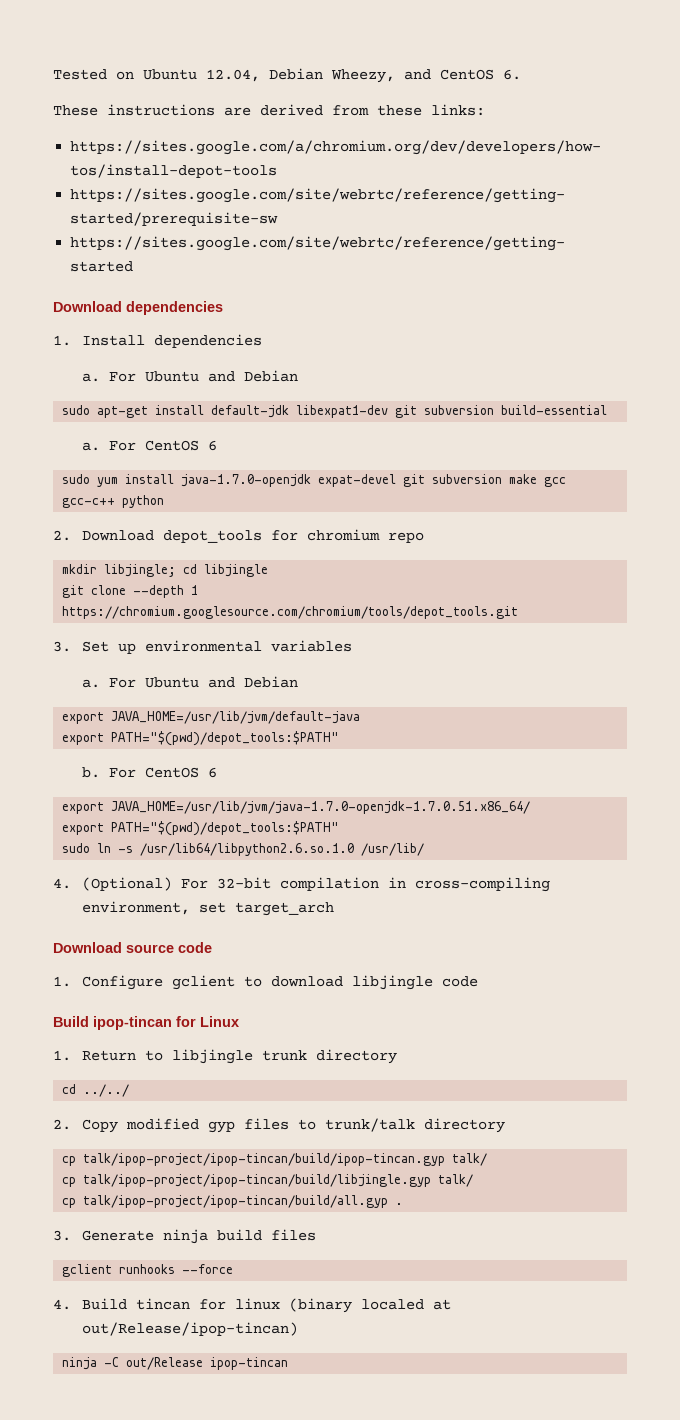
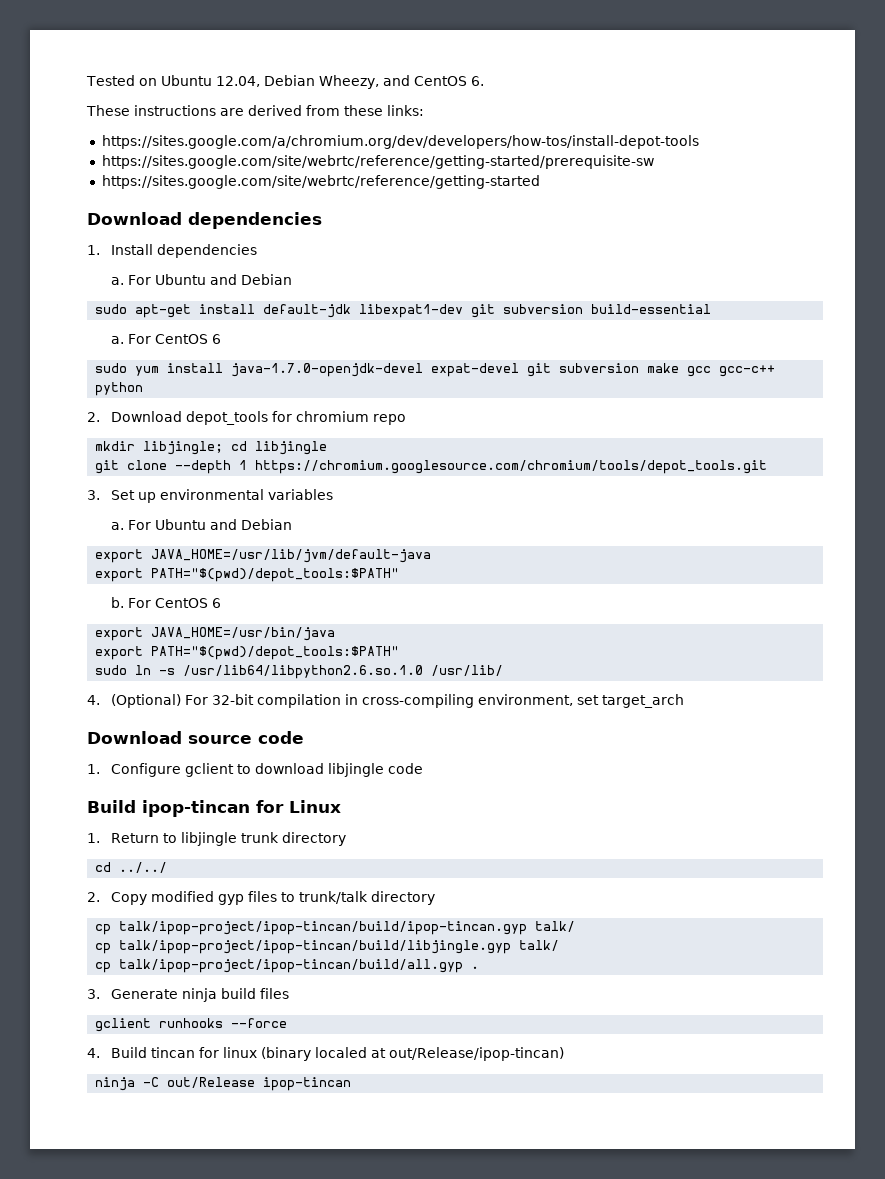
- sudo yum install java-1.7.0-openjdk expat-devel git subversion make gcc gcc-c++ python
+ sudo yum install java-1.7.0-openjdk-devel expat-devel git subversion make gcc gcc-c++ python
- export JAVA_HOME=/usr/lib/jvm/java-1.7.0-openjdk-1.7.0.51.x86_64/
+ export JAVA_HOME=/usr/bin/java

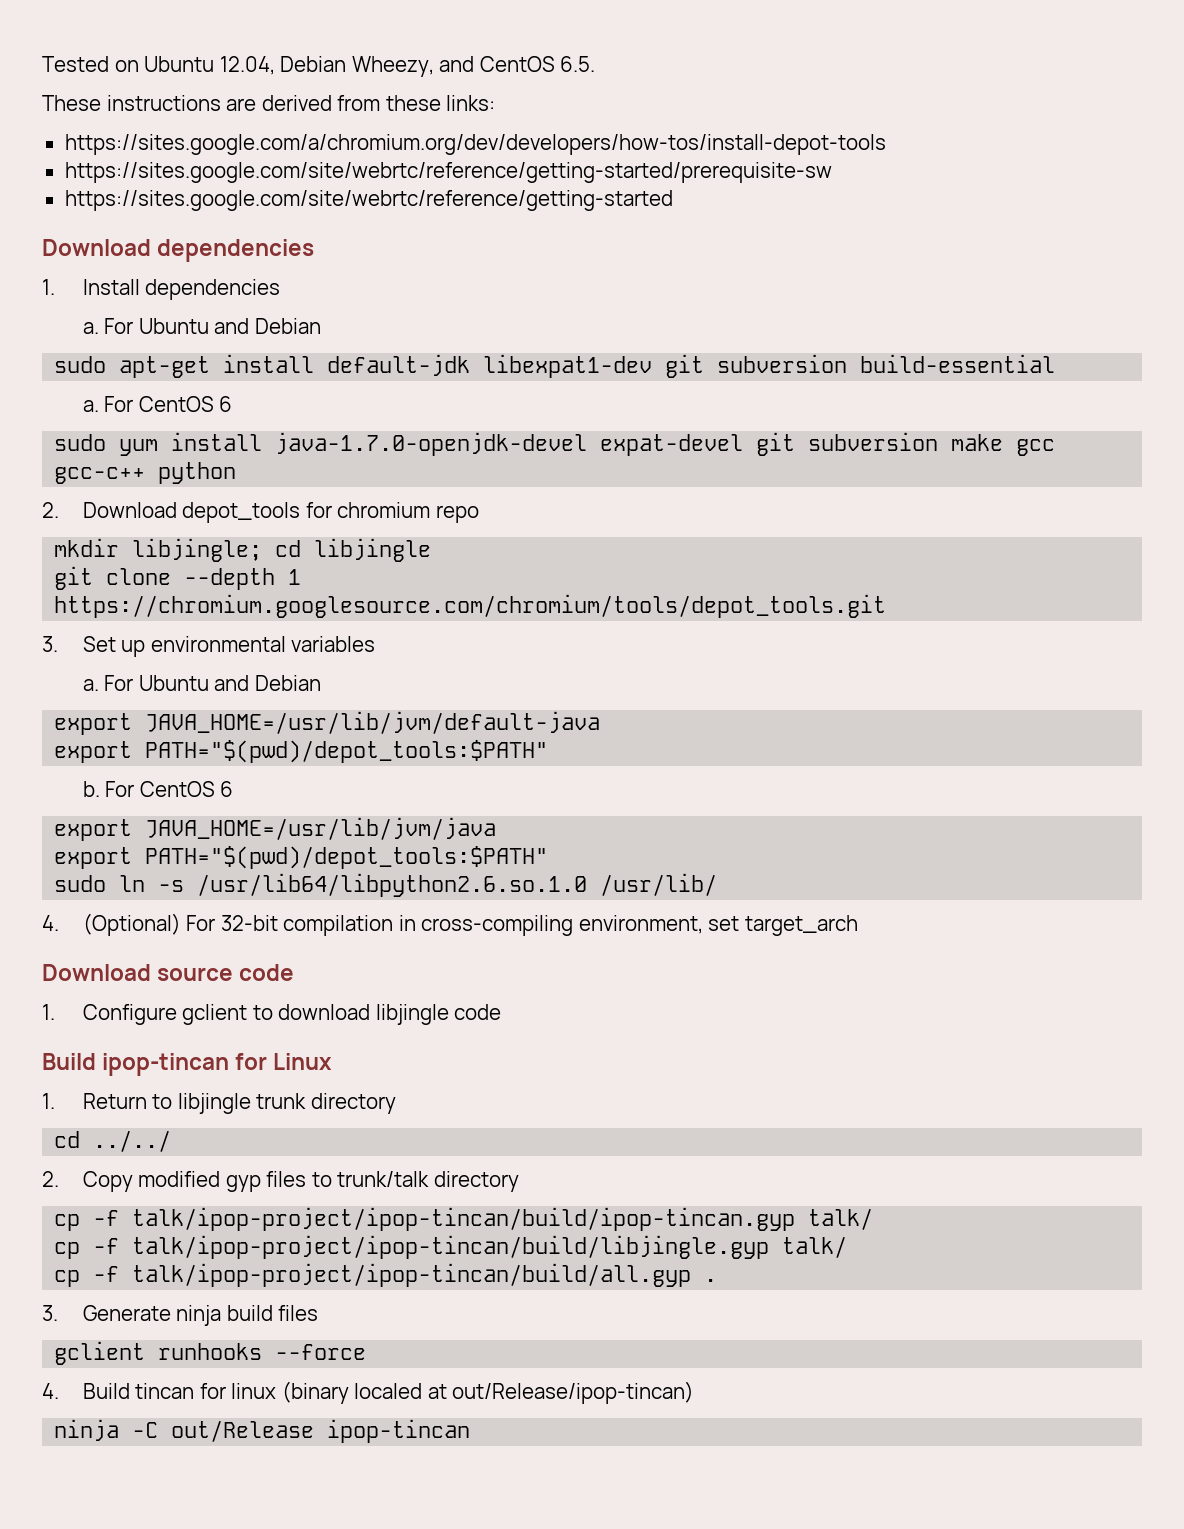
- Tested on Ubuntu 12.04, Debian Wheezy, and CentOS 6.
+ Tested on Ubuntu 12.04, Debian Wheezy, and CentOS 6.5.
- export JAVA_HOME=/usr/bin/java
+ export JAVA_HOME=/usr/lib/jvm/java
- cp talk/ipop-project/ipop-tincan/build/ipop-tincan.gyp talk/
+ cp -f talk/ipop-project/ipop-tincan/build/ipop-tincan.gyp talk/
- cp talk/ipop-project/ipop-tincan/build/libjingle.gyp talk/
+ cp -f talk/ipop-project/ipop-tincan/build/libjingle.gyp talk/
- cp talk/ipop-project/ipop-tincan/build/all.gyp .
+ cp -f talk/ipop-project/ipop-tincan/build/all.gyp .

